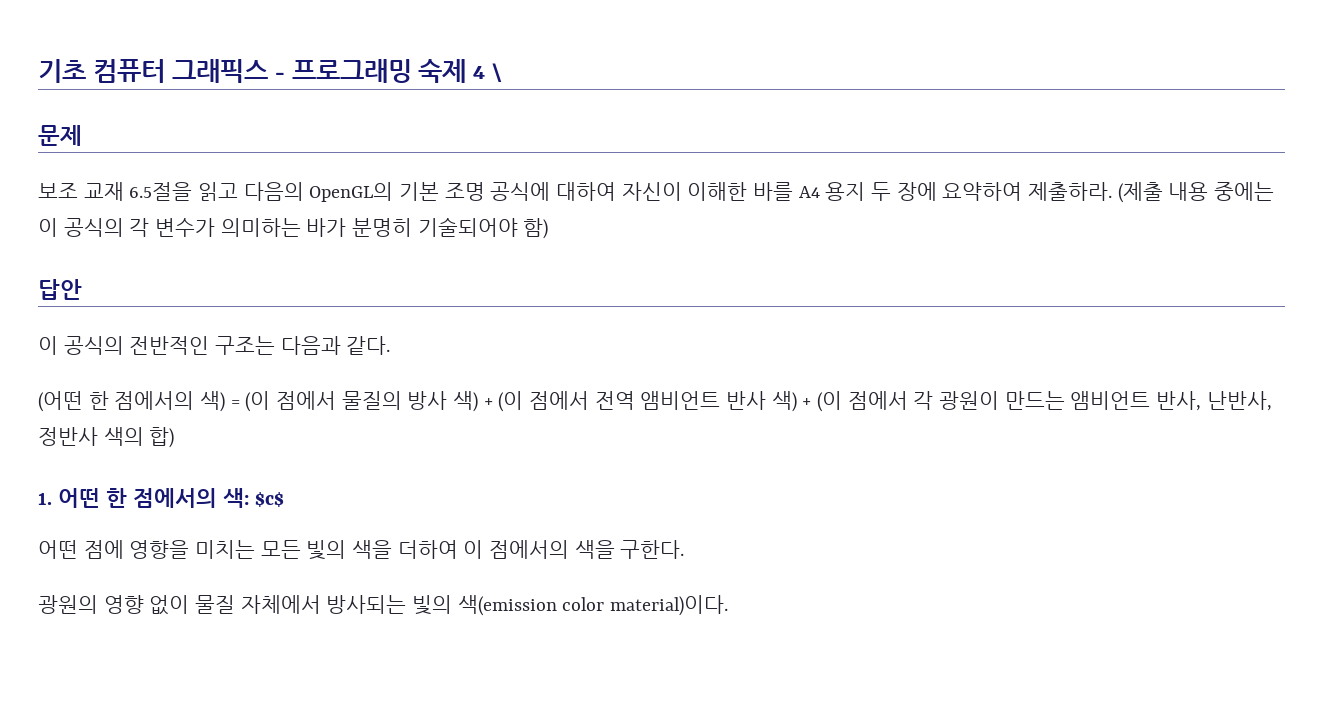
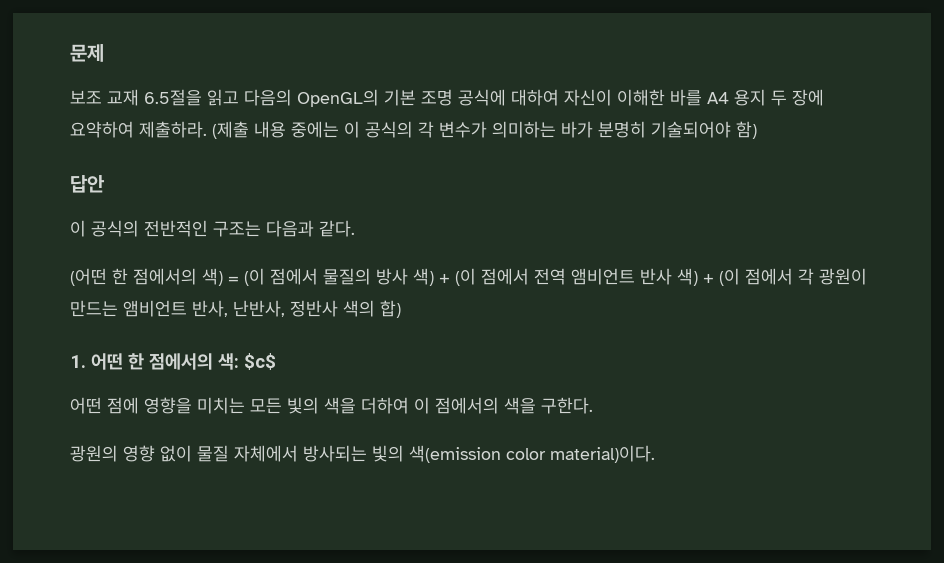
- 기초 컴퓨터 그래픽스 - 프로그래밍 숙제 4 \

